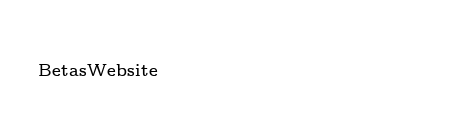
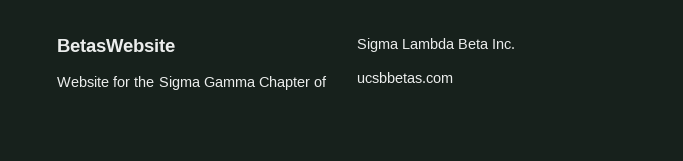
+ Website for the Sigma Gamma Chapter of Sigma Lambda Beta Inc.
+ ucsbbetas.com

